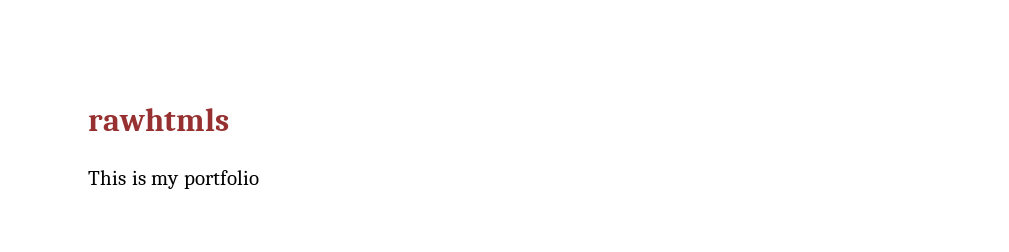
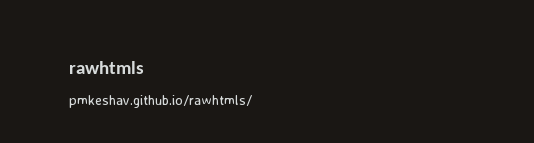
- This is my portfolio
+ pmkeshav.github.io/rawhtmls/

